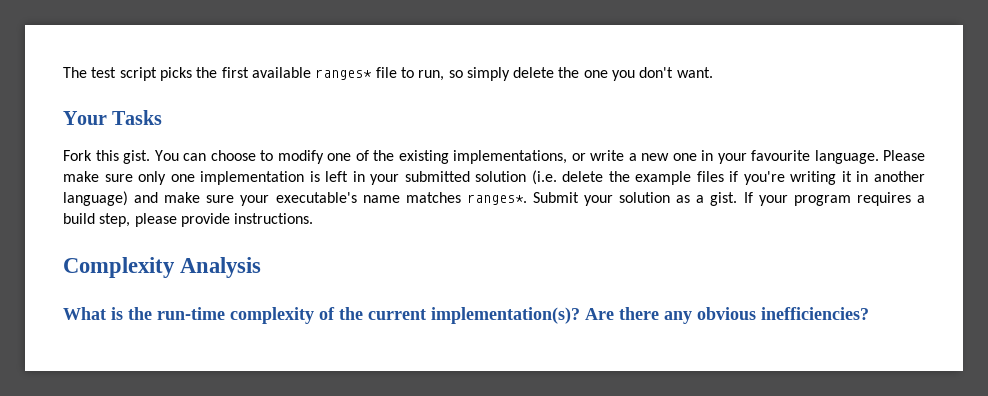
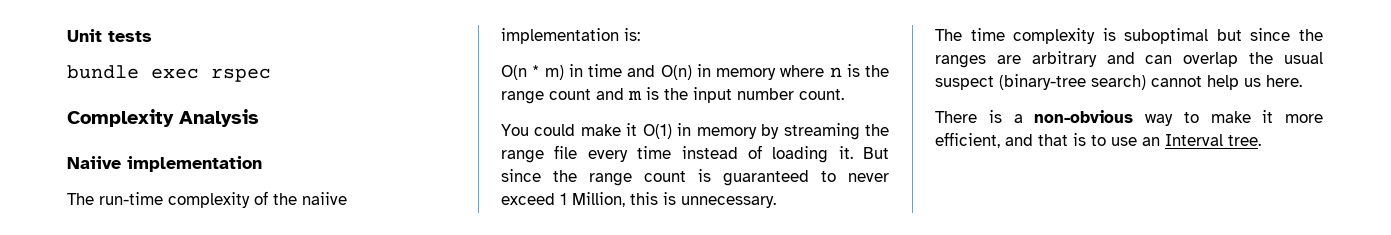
- The test script picks the first available ranges* file to run, so simply delete the one you don't want.
- Your Tasks
- Fork this gist. You can choose to modify one of the existing implementations, or write a new one in your favourite language. Please make sure only one implementation is left in your submitted solution (i.e. delete the example files if you're writing it in another language) and make sure your executable's name matches ranges*. Submit your solution as a gist. If your program requires a build step, please provide instructions.
+ Unit tests
+ bundle exec rspec
- What is the run-time complexity of the current implementation(s)? Are there any obvious inefficiencies?
+ Naiive implementation
+ The run-time complexity of the naiive implementation is:
+ O(n * m) in time and O(n) in memory where n is the range count and m is the input number count.
+ You could make it O(1) in memory by streaming the range file every time instead of loading it. But since the range count is guaranteed to never exceed 1 Million, this is unnecessary.
+ The time complexity is suboptimal but since the ranges are arbitrary and can overlap the usual suspect (binary-tree search) cannot help us here.
+ There is a non-obvious way to make it more efficient, and that is to use an Interval tree.

